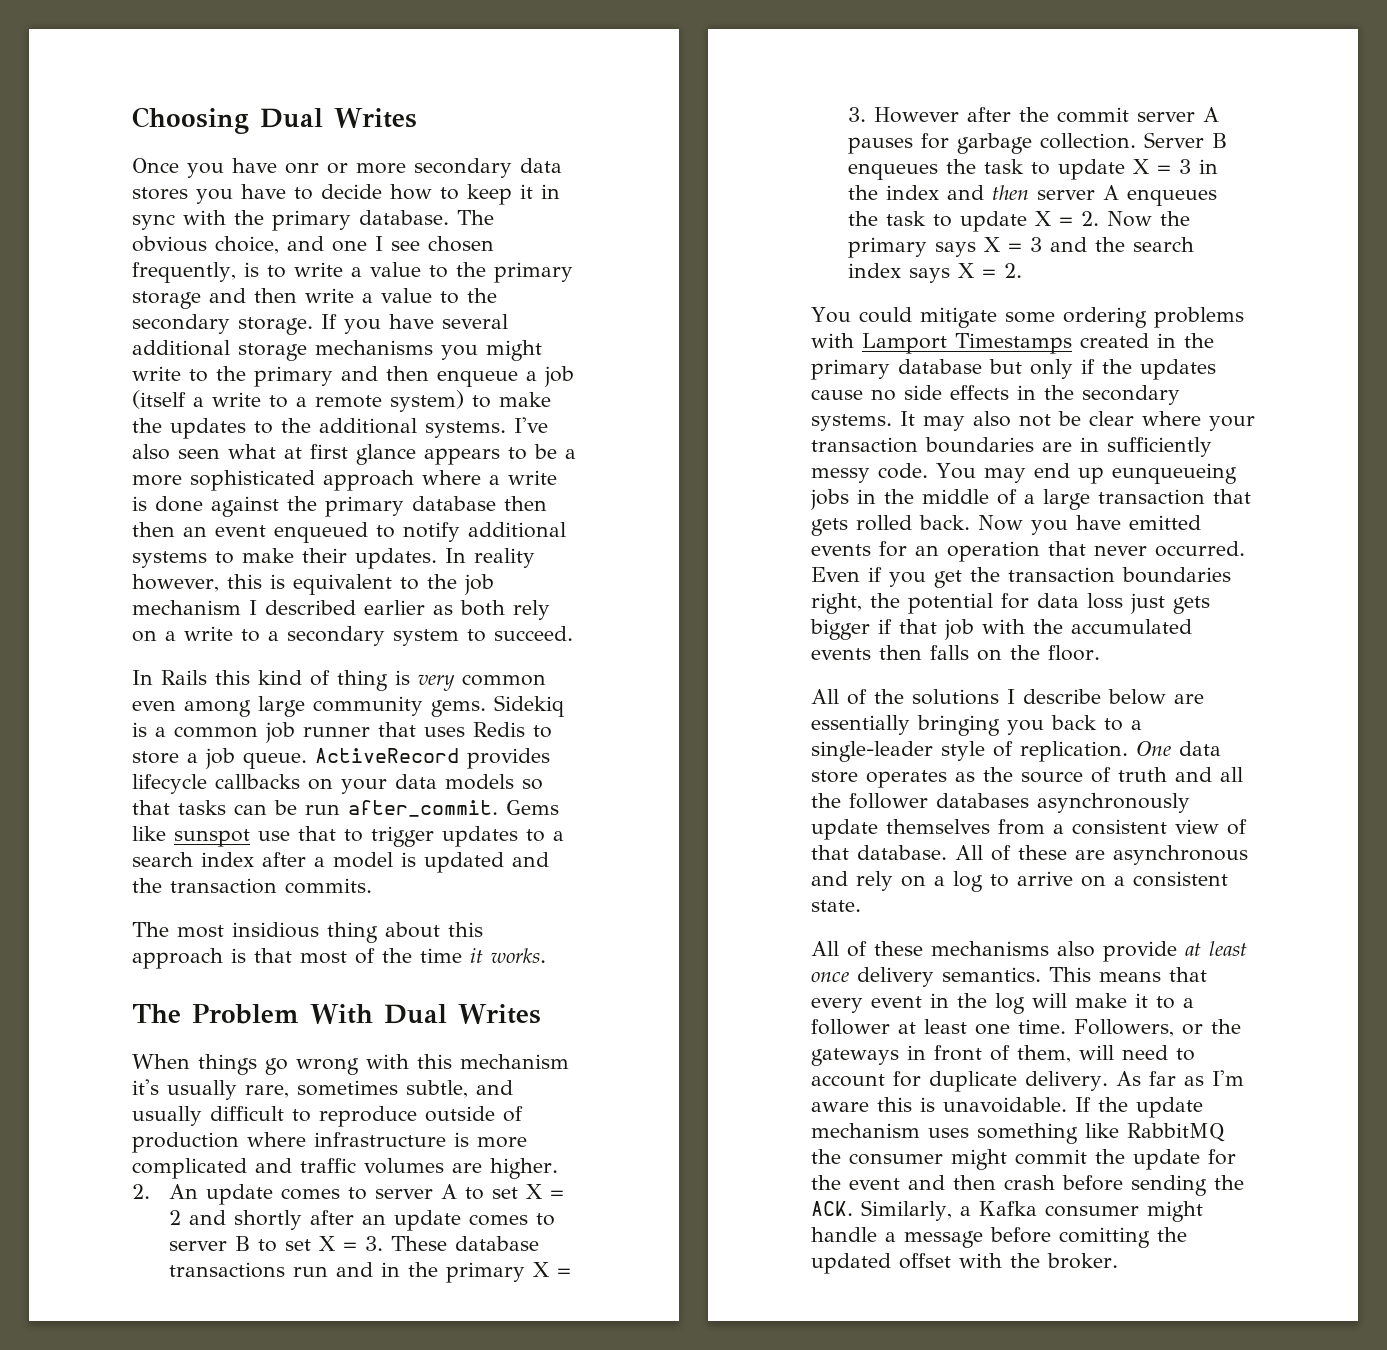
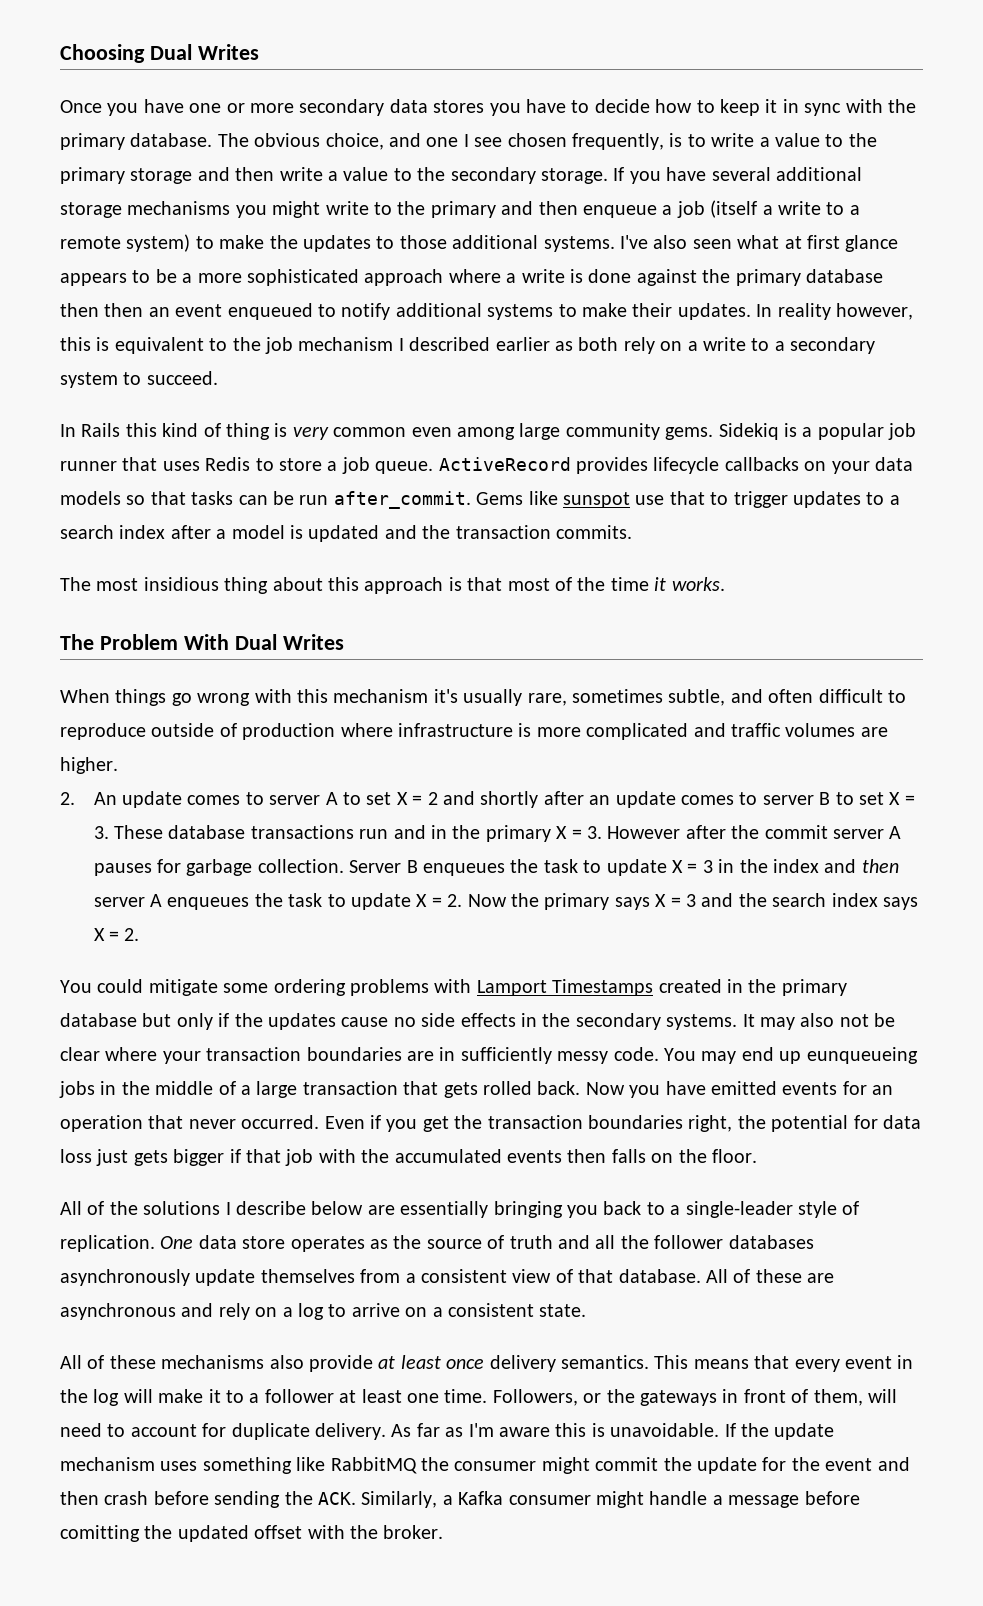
- Once you have onr or more secondary data stores you have to decide how to keep it in sync with the primary database.
+ Once you have one or more secondary data stores you have to decide how to keep it in sync with the primary database.
- If you have several additional storage mechanisms you might write to the primary and then enqueue a job (itself a write to a remote system) to make the updates to the additional systems.
+ If you have several additional storage mechanisms you might write to the primary and then enqueue a job (itself a write to a remote system) to make the updates to those additional systems.
- Sidekiq is a common job runner that uses Redis to store a job queue.
+ Sidekiq is a popular job runner that uses Redis to store a job queue.
- When things go wrong with this mechanism it's usually rare, sometimes subtle, and usually difficult to reproduce outside of production where infrastructure is more complicated and traffic volumes are higher.
+ When things go wrong with this mechanism it's usually rare, sometimes subtle, and often difficult to reproduce outside of production where infrastructure is more complicated and traffic volumes are higher.

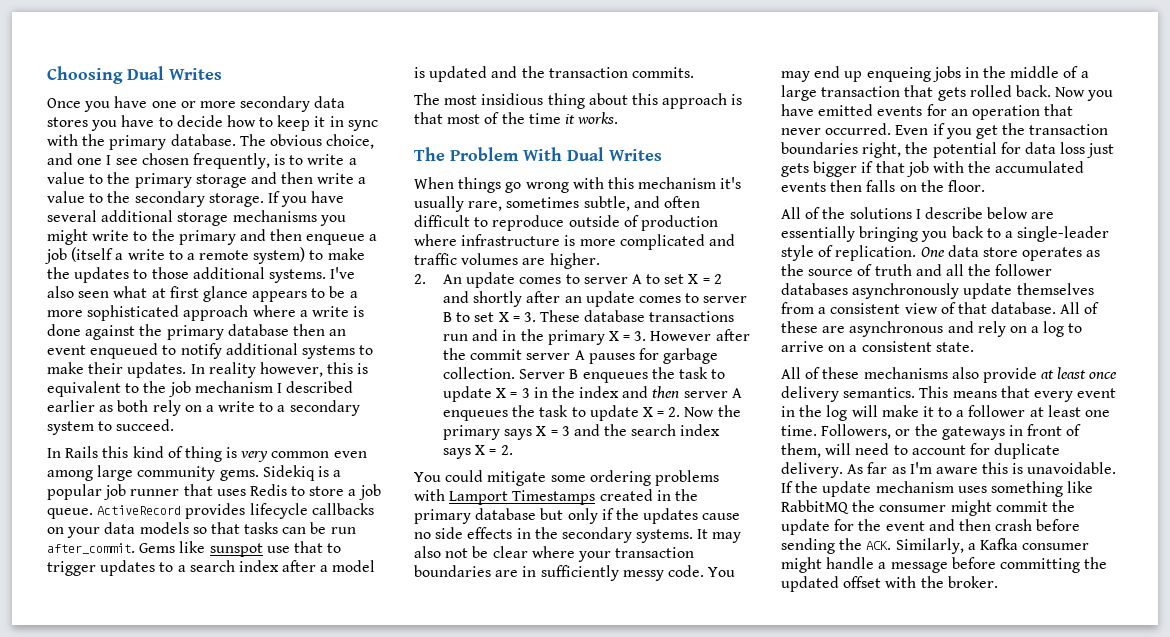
- I've also seen what at first glance appears to be a more sophisticated approach where a write is done against the primary database then then an event enqueued to notify additional systems to make their updates.
+ I've also seen what at first glance appears to be a more sophisticated approach where a write is done against the primary database then an event enqueued to notify additional systems to make their updates.
- You may end up eunqueueing jobs in the middle of a large transaction that gets rolled back.
+ You may end up enqueing jobs in the middle of a large transaction that gets rolled back.
- If the update mechanism uses something like RabbitMQ the consumer might commit the update for the event and then crash before sending the ACK. Similarly, a Kafka consumer might handle a message before comitting the updated offset with the broker.
+ If the update mechanism uses something like RabbitMQ the consumer might commit the update for the event and then crash before sending the ACK. Similarly, a Kafka consumer might handle a message before committing the updated offset with the broker.

